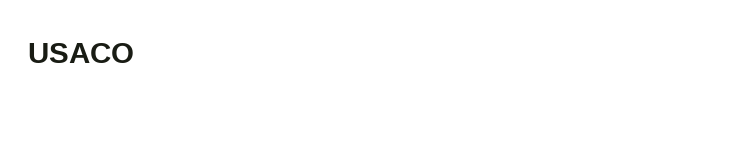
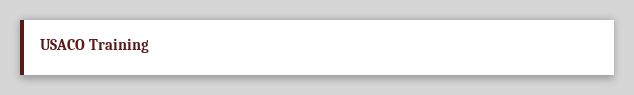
- USACO
+ USACO Training

